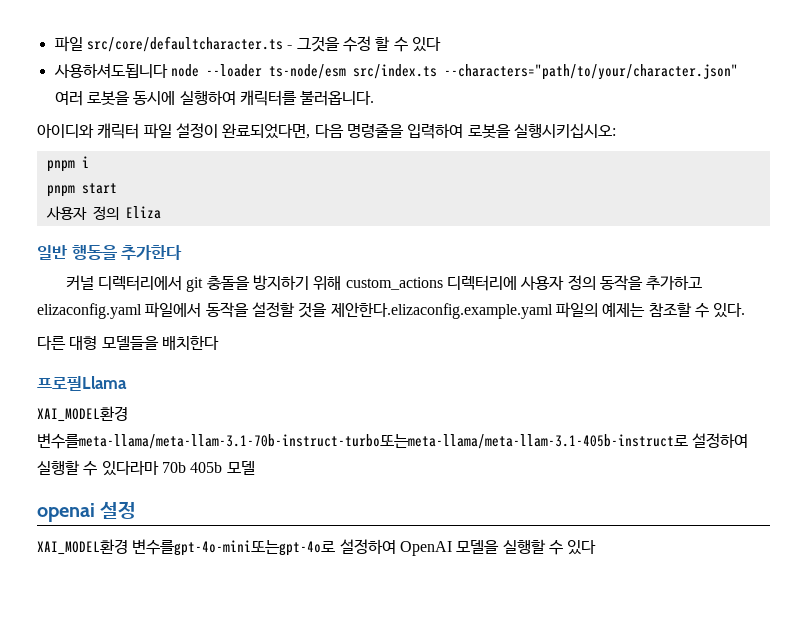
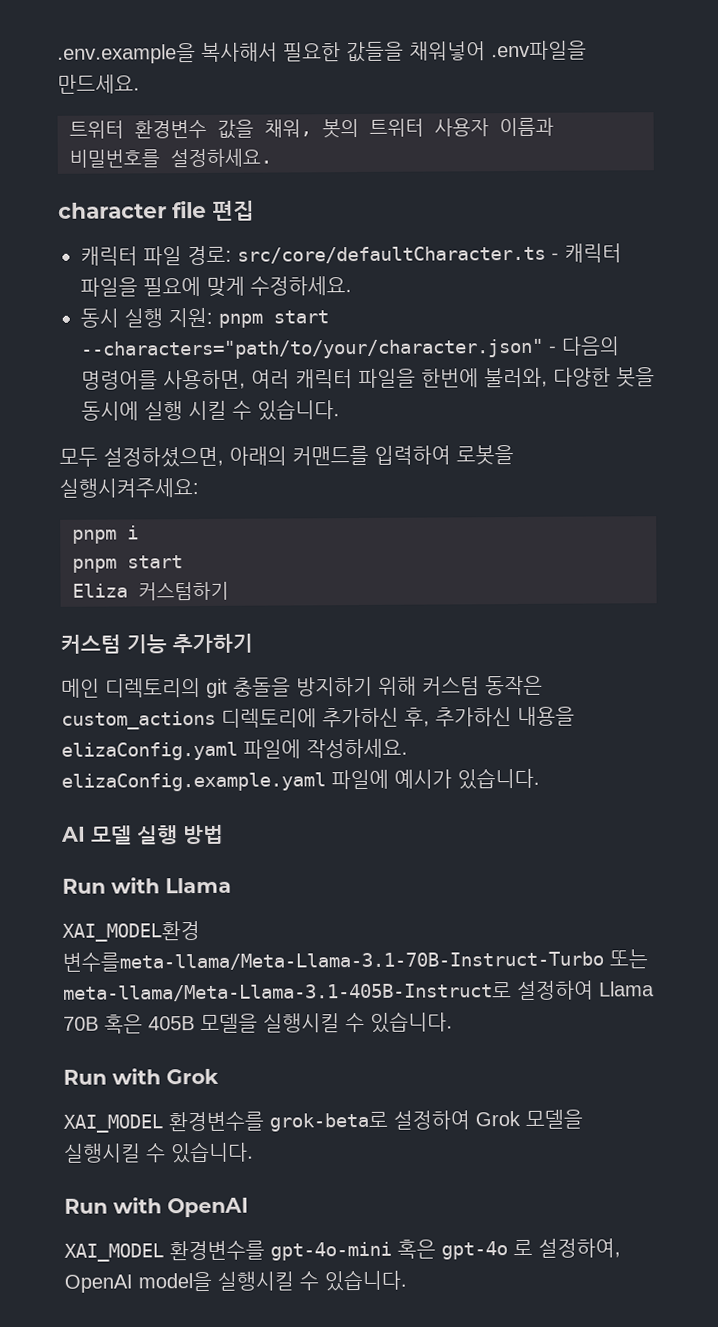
- 파일 src/core/defaultcharacter.ts - 그것을 수정 할 수 있다
- 사용하셔도됩니다 node --loader ts-node/esm src/index.ts --characters="path/to/your/character.json" 여러 로봇을 동시에 실행하여 캐릭터를 불러옵니다.
- 아이디와 캐릭터 파일 설정이 완료되었다면, 다음 명령줄을 입력하여 로봇을 실행시키십시오:
+ .env.example을 복사해서 필요한 값들을 채워넣어 .env파일을 만드세요.
+ 트위터 환경변수 값을 채워, 봇의 트위터 사용자 이름과 비밀번호를 설정하세요.
+ character file 편집
+ 캐릭터 파일 경로: src/core/defaultCharacter.ts - 캐릭터 파일을 필요에 맞게 수정하세요.
+ 동시 실행 지원: pnpm start --characters="path/to/your/character.json" - 다음의 명령어를 사용하면, 여러 캐릭터 파일을 한번에 불러와, 다양한 봇을 동시에 실행 시킬 수 있습니다.
+ 모두 설정하셨으면, 아래의 커맨드를 입력하여 로봇을 실행시켜주세요:
- 사용자 정의 Eliza
- 일반 행동을 추가한다
- 커널 디렉터리에서 git 충돌을 방지하기 위해 custom_actions 디렉터리에 사용자 정의 동작을 추가하고 elizaconfig.yaml 파일에서 동작을 설정할 것을 제안한다.elizaconfig.example.yaml 파일의 예제는 참조할 수 있다.
- 다른 대형 모델들을 배치한다
- 프로필Llama
- XAI_MODEL환경 변수를meta-llama/meta-llam-3.1-70b-instruct-turbo또는meta-llama/meta-llam-3.1-405b-instruct로 설정하여 실행할 수 있다라마 70b 405b 모델
- openai 설정
- XAI_MODEL환경 변수를gpt-4o-mini또는gpt-4o로 설정하여 OpenAI 모델을 실행할 수 있다
+ Eliza 커스텀하기
+ 커스텀 기능 추가하기
+ 메인 디렉토리의 git 충돌을 방지하기 위해 커스텀 동작은 custom_actions 디렉토리에 추가하신 후, 추가하신 내용을 elizaConfig.yaml 파일에 작성하세요. elizaConfig.example.yaml 파일에 예시가 있습니다.
+ AI 모델 실행 방법
+ Run with Llama
+ XAI_MODEL환경 변수를meta-llama/Meta-Llama-3.1-70B-Instruct-Turbo 또는 meta-llama/Meta-Llama-3.1-405B-Instruct로 설정하여 Llama 70B 혹은 405B 모델을 실행시킬 수 있습니다.
+ Run with Grok
+ XAI_MODEL 환경변수를 grok-beta로 설정하여 Grok 모델을 실행시킬 수 있습니다.
+ Run with OpenAI
+ XAI_MODEL 환경변수를 gpt-4o-mini 혹은 gpt-4o 로 설정하여, OpenAI model을 실행시킬 수 있습니다.

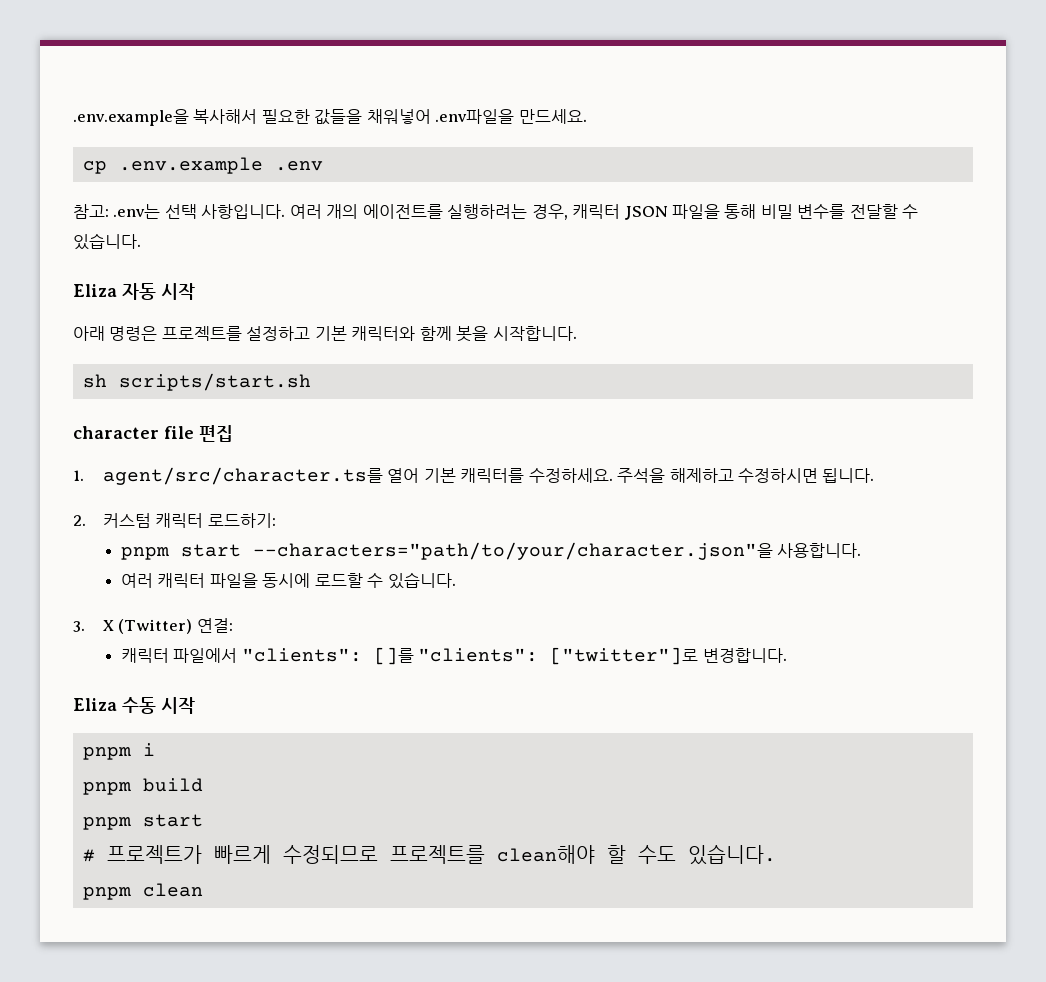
- 트위터 환경변수 값을 채워, 봇의 트위터 사용자 이름과 비밀번호를 설정하세요.
+ cp .env.example .env
+ 참고: .env는 선택 사항입니다. 여러 개의 에이전트를 실행하려는 경우, 캐릭터 JSON 파일을 통해 비밀 변수를 전달할 수 있습니다.
+ Eliza 자동 시작
+ 아래 명령은 프로젝트를 설정하고 기본 캐릭터와 함께 봇을 시작합니다.
+ sh scripts/start.sh
  character file 편집
- 캐릭터 파일 경로: src/core/defaultCharacter.ts - 캐릭터 파일을 필요에 맞게 수정하세요.
- 동시 실행 지원: pnpm start --characters="path/to/your/character.json" - 다음의 명령어를 사용하면, 여러 캐릭터 파일을 한번에 불러와, 다양한 봇을 동시에 실행 시킬 수 있습니다.
- 모두 설정하셨으면, 아래의 커맨드를 입력하여 로봇을 실행시켜주세요:
+ 1. agent/src/character.ts를 열어 기본 캐릭터를 수정하세요. 주석을 해제하고 수정하시면 됩니다.
+ 2. 커스텀 캐릭터 로드하기:
+ pnpm start --characters="path/to/your/character.json"을 사용합니다.
+ 여러 캐릭터 파일을 동시에 로드할 수 있습니다.
+ 3. X (Twitter) 연결:
+ 캐릭터 파일에서 "clients": []를 "clients": ["twitter"]로 변경합니다.
+ Eliza 수동 시작
+ pnpm build
- Eliza 커스텀하기
- 커스텀 기능 추가하기
- 메인 디렉토리의 git 충돌을 방지하기 위해 커스텀 동작은 custom_actions 디렉토리에 추가하신 후, 추가하신 내용을 elizaConfig.yaml 파일에 작성하세요. elizaConfig.example.yaml 파일에 예시가 있습니다.
- AI 모델 실행 방법
- Run with Llama
- XAI_MODEL환경 변수를meta-llama/Meta-Llama-3.1-70B-Instruct-Turbo 또는 meta-llama/Meta-Llama-3.1-405B-Instruct로 설정하여 Llama 70B 혹은 405B 모델을 실행시킬 수 있습니다.
- Run with Grok
- XAI_MODEL 환경변수를 grok-beta로 설정하여 Grok 모델을 실행시킬 수 있습니다.
- Run with OpenAI
- XAI_MODEL 환경변수를 gpt-4o-mini 혹은 gpt-4o 로 설정하여, OpenAI model을 실행시킬 수 있습니다.
+ # 프로젝트가 빠르게 수정되므로 프로젝트를 clean해야 할 수도 있습니다.
+ pnpm clean

